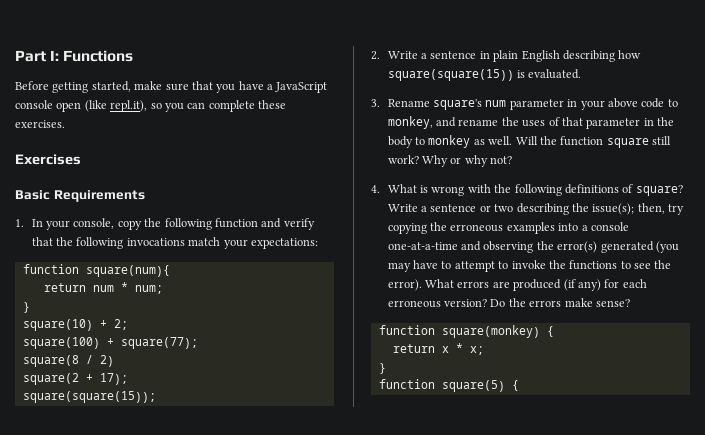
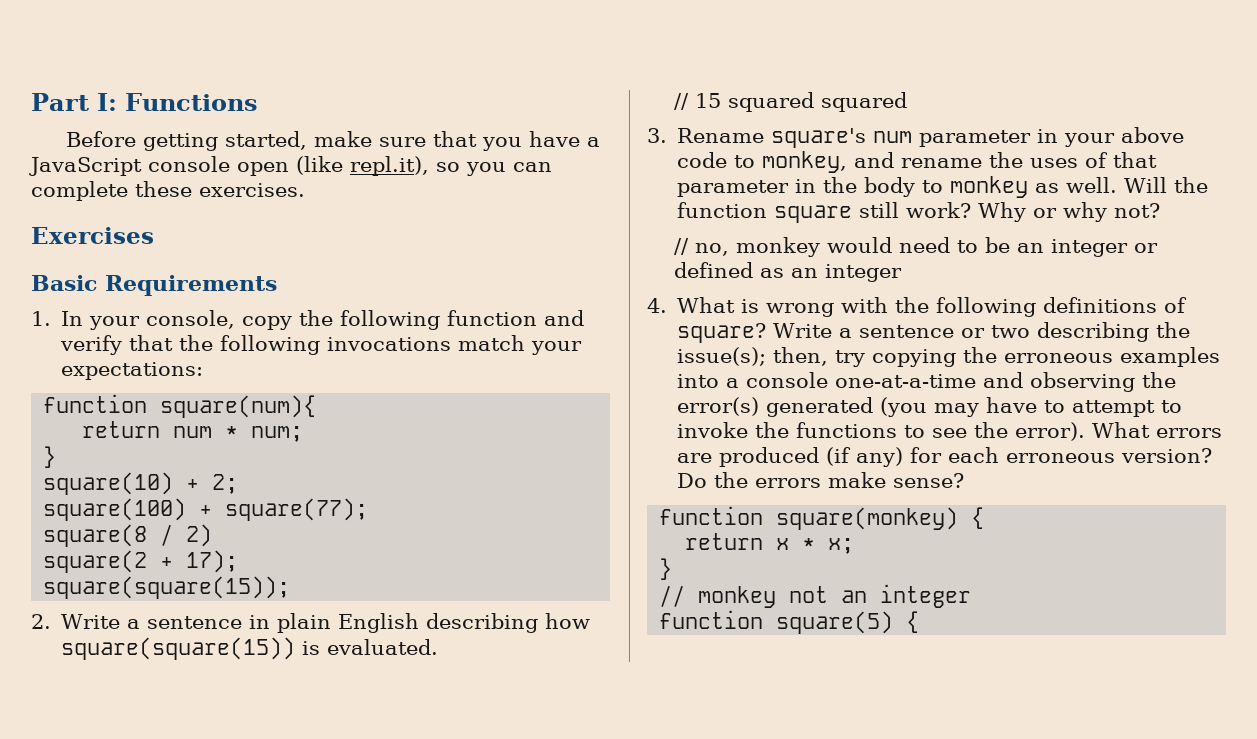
+ // 15 squared squared
+ // no, monkey would need to be an integer or defined as an integer
+ // monkey not an integer

